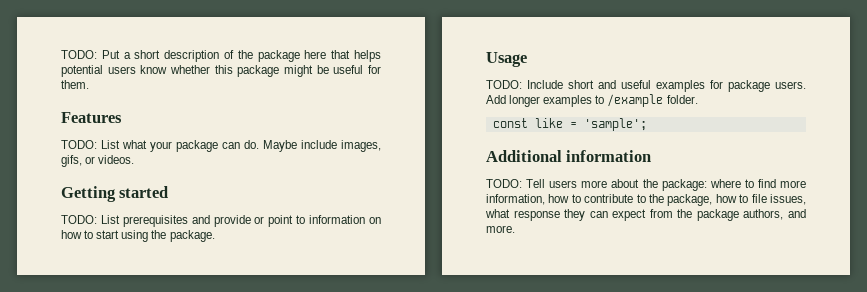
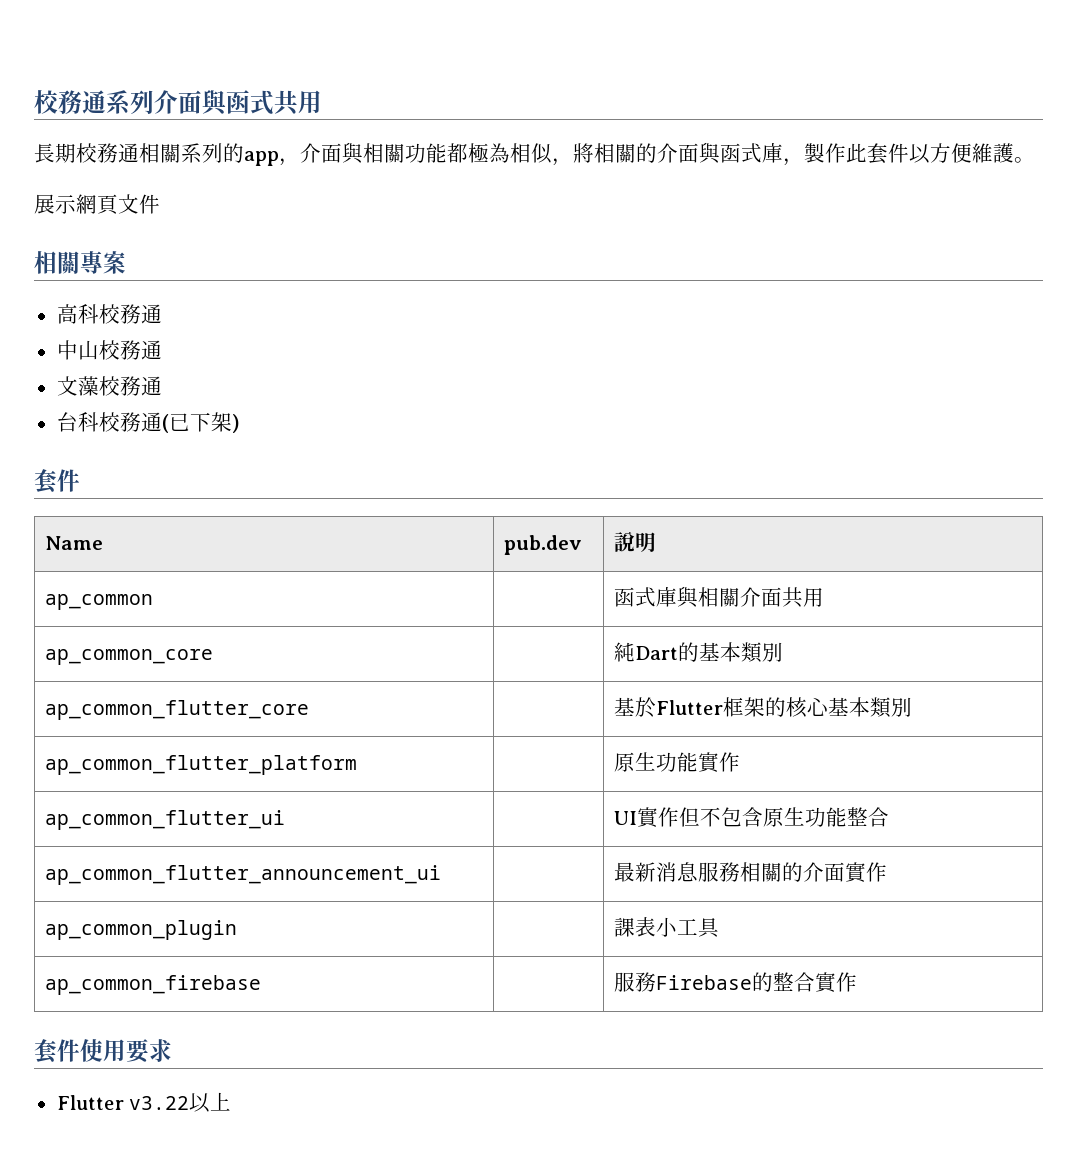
- TODO: Put a short description of the package here that helps potential users know whether this package might be useful for them.
- Features
- TODO: List what your package can do. Maybe include images, gifs, or videos.
- Getting started
- TODO: List prerequisites and provide or point to information on how to start using the package.
- Usage
- TODO: Include short and useful examples for package users. Add longer examples to /example folder.
- const like = 'sample';
- Additional information
- TODO: Tell users more about the package: where to find more information, how to contribute to the package, how to file issues, what response they can expect from the package authors, and more.
+ 校務通系列介面與函式共用
+ 長期校務通相關系列的app，介面與相關功能都極為相似，將相關的介面與函式庫，製作此套件以方便維護。
+ 展示網頁文件
+ 相關專案
+ 高科校務通
+ 中山校務通
+ 文藻校務通
+ 台科校務通(已下架)
+ 套件
+ Name | pub.dev | 說明
+ ap_common | | 函式庫與相關介面共用
+ ap_common_core | | 純Dart的基本類別
+ ap_common_flutter_core | | 基於Flutter框架的核心基本類別
+ ap_common_flutter_platform | | 原生功能實作
+ ap_common_flutter_ui | | UI實作但不包含原生功能整合
+ ap_common_flutter_announcement_ui | | 最新消息服務相關的介面實作
+ ap_common_plugin | | 課表小工具
+ ap_common_firebase | | 服務Firebase的整合實作
+ 套件使用要求
+ Flutter v3.22以上

